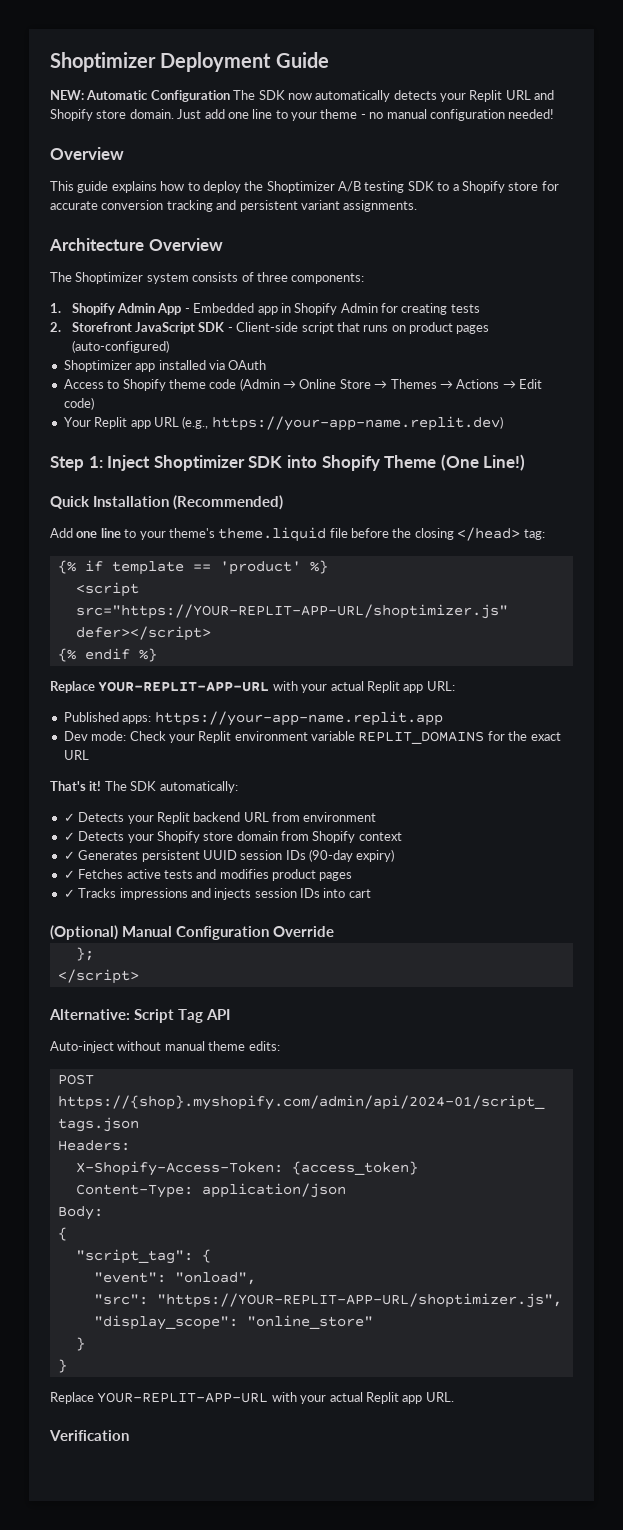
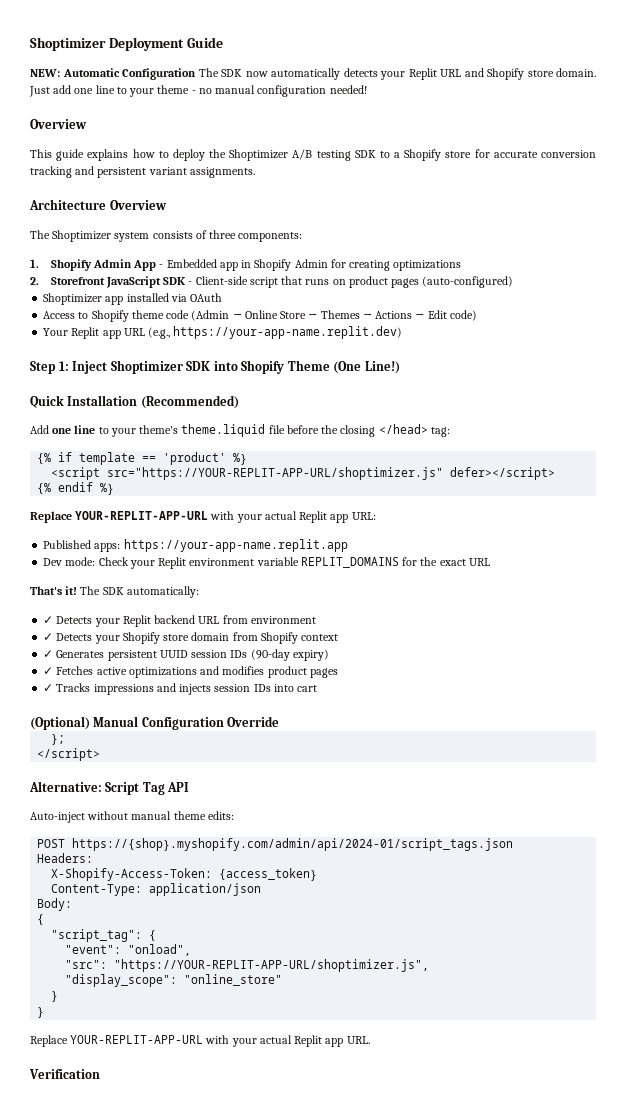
- 1. Shopify Admin App - Embedded app in Shopify Admin for creating tests
+ 1. Shopify Admin App - Embedded app in Shopify Admin for creating optimizations
- ✓ Fetches active tests and modifies product pages
+ ✓ Fetches active optimizations and modifies product pages

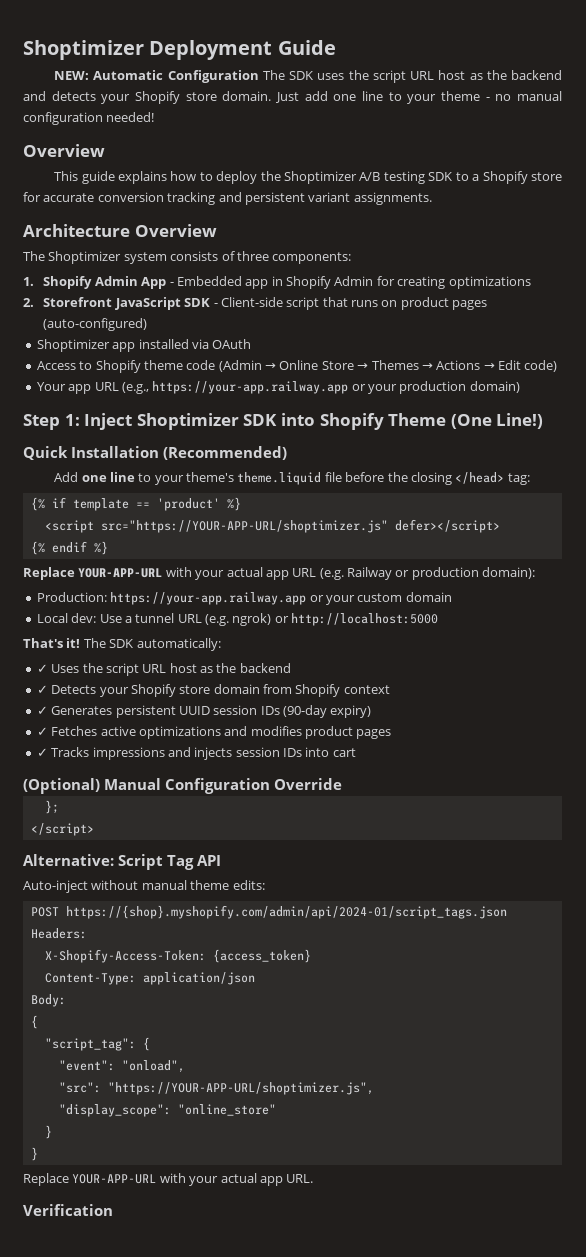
- NEW: Automatic Configuration The SDK now automatically detects your Replit URL and Shopify store domain.
+ NEW: Automatic Configuration The SDK uses the script URL host as the backend and detects your Shopify store domain.
- Your Replit app URL (e.g., https://your-app-name.replit.dev)
+ Your app URL (e.g., https://your-app.railway.app or your production domain)
- <script src="https://YOUR-REPLIT-APP-URL/shoptimizer.js" defer></script>
+ <script src="https://YOUR-APP-URL/shoptimizer.js" defer></script>
- Replace YOUR-REPLIT-APP-URL with your actual Replit app URL:
- Published apps: https://your-app-name.replit.app
- Dev mode: Check your Replit environment variable REPLIT_DOMAINS for the exact URL
+ Replace YOUR-APP-URL with your actual app URL (e.g. Railway or production domain):
+ Production: https://your-app.railway.app or your custom domain
+ Local dev: Use a tunnel URL (e.g. ngrok) or http://localhost:5000
- ✓ Detects your Replit backend URL from environment
+ ✓ Uses the script URL host as the backend
- "src": "https://YOUR-REPLIT-APP-URL/shoptimizer.js",
+ "src": "https://YOUR-APP-URL/shoptimizer.js",
- Replace YOUR-REPLIT-APP-URL with your actual Replit app URL.
+ Replace YOUR-APP-URL with your actual app URL.

